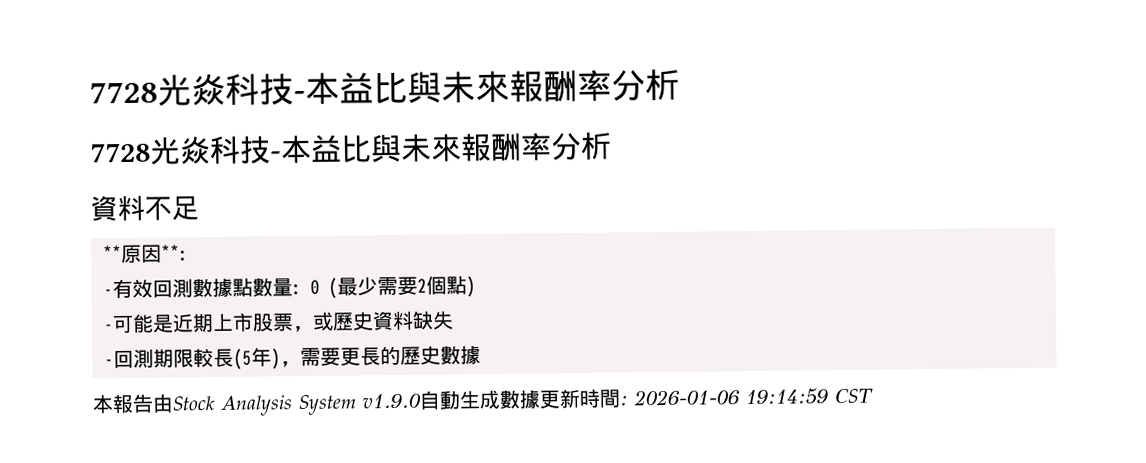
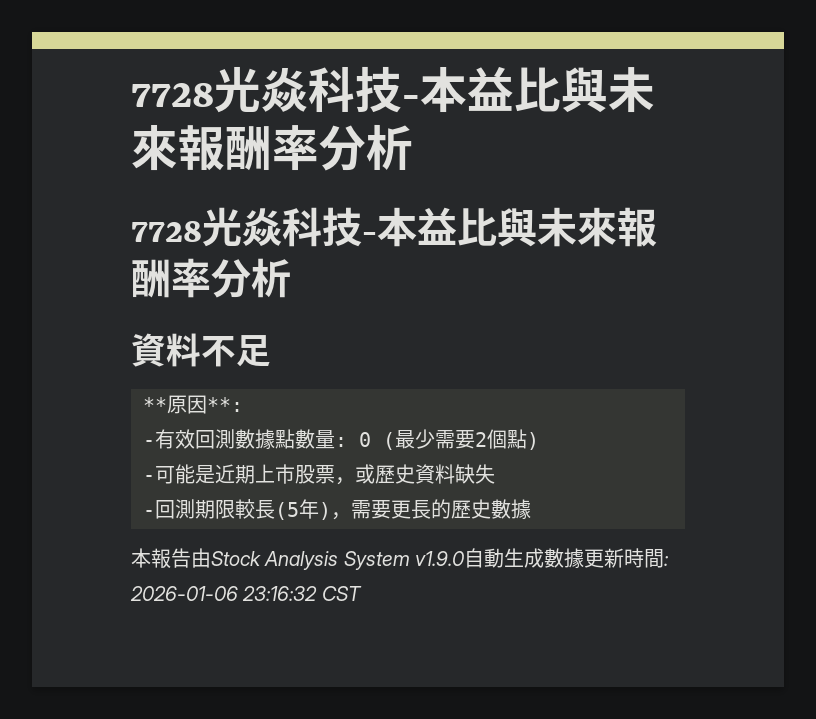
- 本報告由Stock Analysis System v1.9.0自動生成數據更新時間: 2026-01-06 19:14:59 CST
+ 本報告由Stock Analysis System v1.9.0自動生成數據更新時間: 2026-01-06 23:16:32 CST

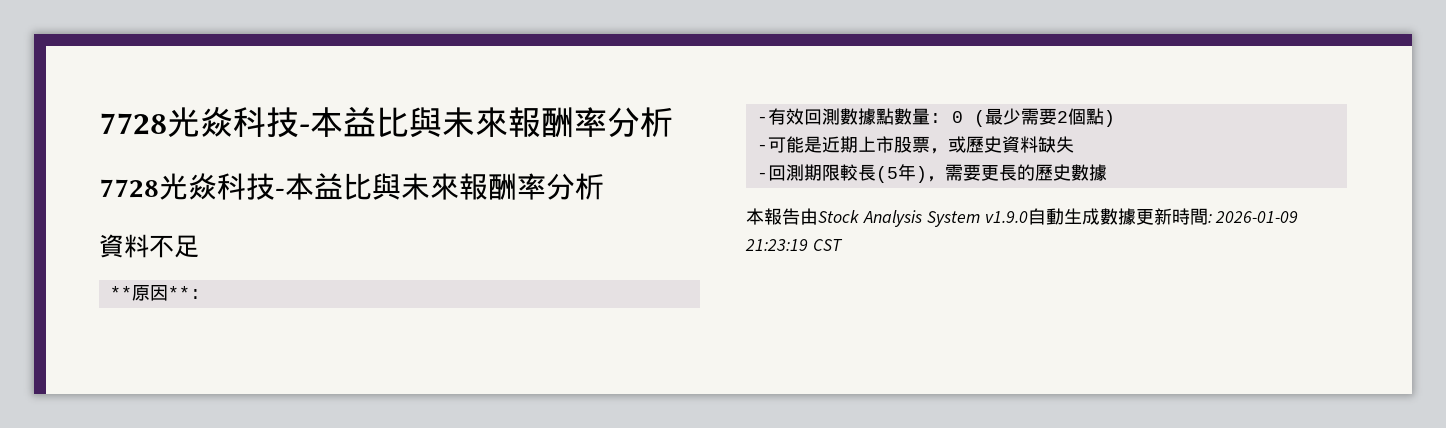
- 本報告由Stock Analysis System v1.9.0自動生成數據更新時間: 2026-01-06 23:16:32 CST
+ 本報告由Stock Analysis System v1.9.0自動生成數據更新時間: 2026-01-09 21:23:19 CST

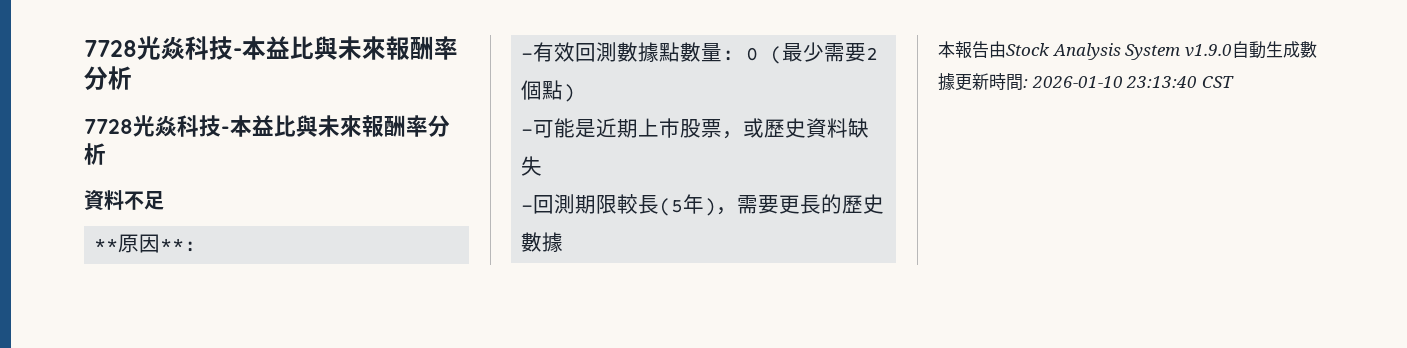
- 本報告由Stock Analysis System v1.9.0自動生成數據更新時間: 2026-01-09 21:23:19 CST
+ 本報告由Stock Analysis System v1.9.0自動生成數據更新時間: 2026-01-10 23:13:40 CST

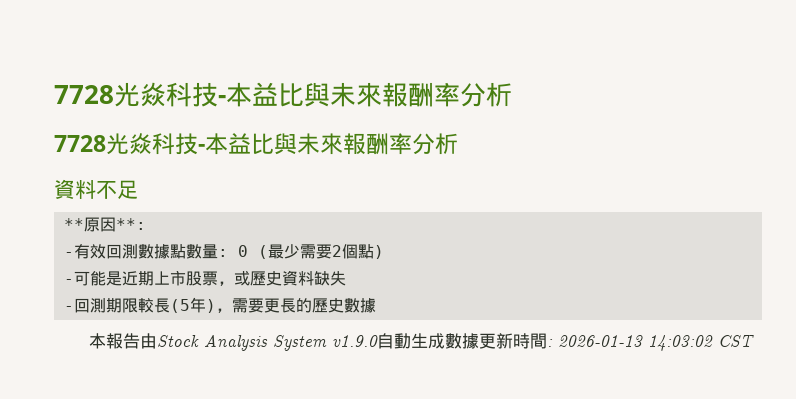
- 本報告由Stock Analysis System v1.9.0自動生成數據更新時間: 2026-01-10 23:13:40 CST
+ 本報告由Stock Analysis System v1.9.0自動生成數據更新時間: 2026-01-13 14:03:02 CST

